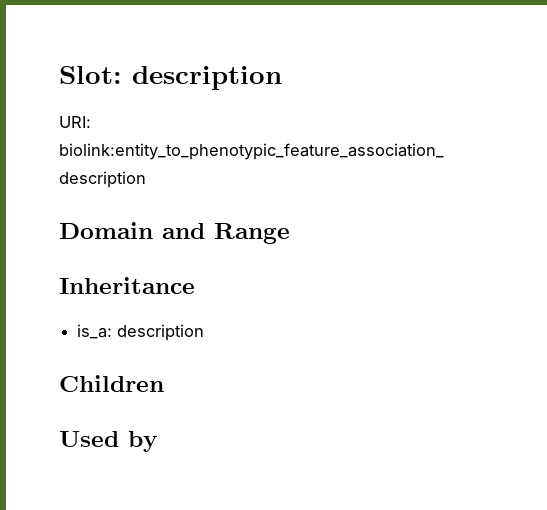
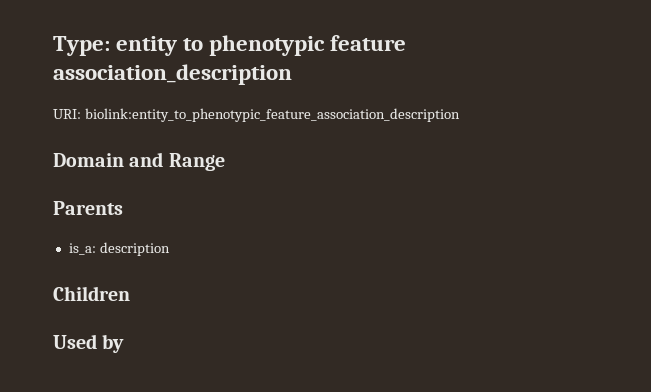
- Slot: description
+ Type: entity to phenotypic feature association_description
- Inheritance
+ Parents

